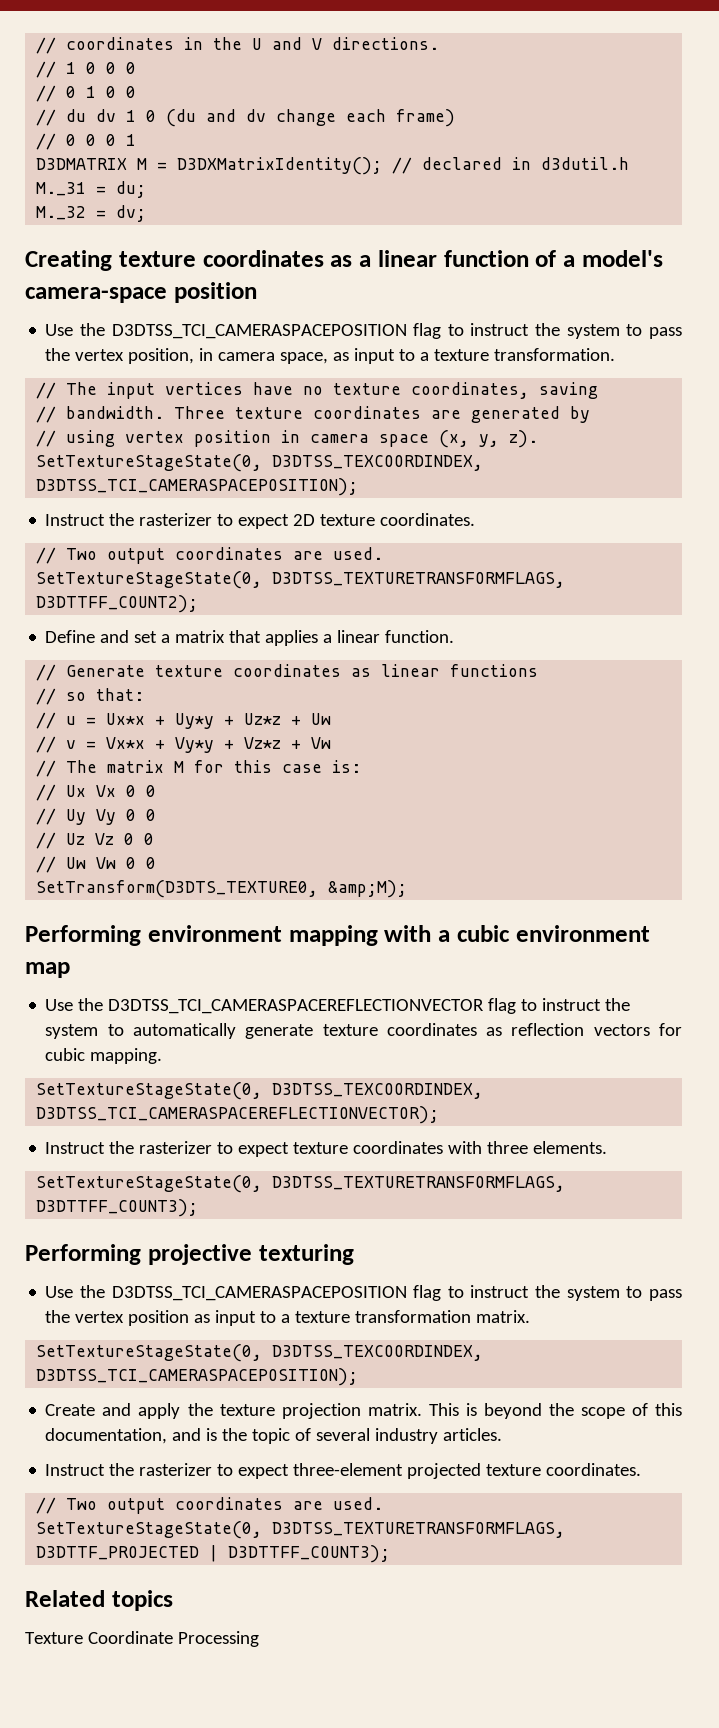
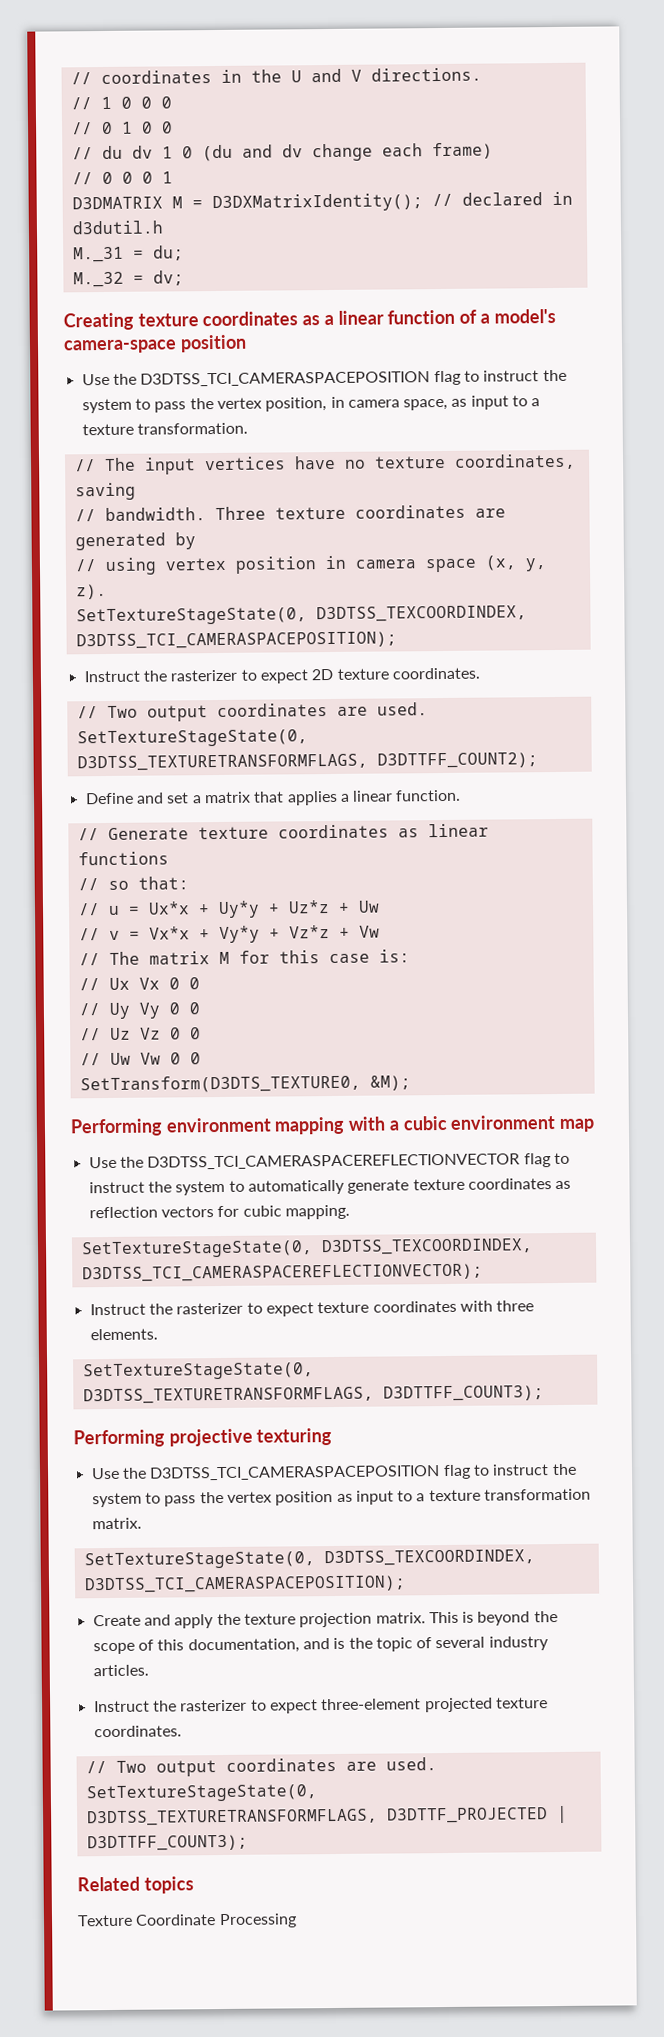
- SetTransform(D3DTS_TEXTURE0, &amp;M);
+ SetTransform(D3DTS_TEXTURE0, &M);

